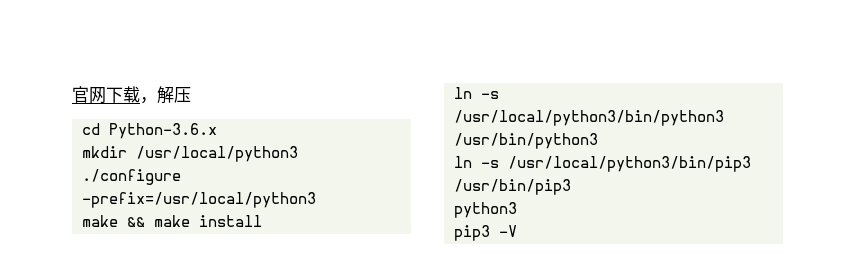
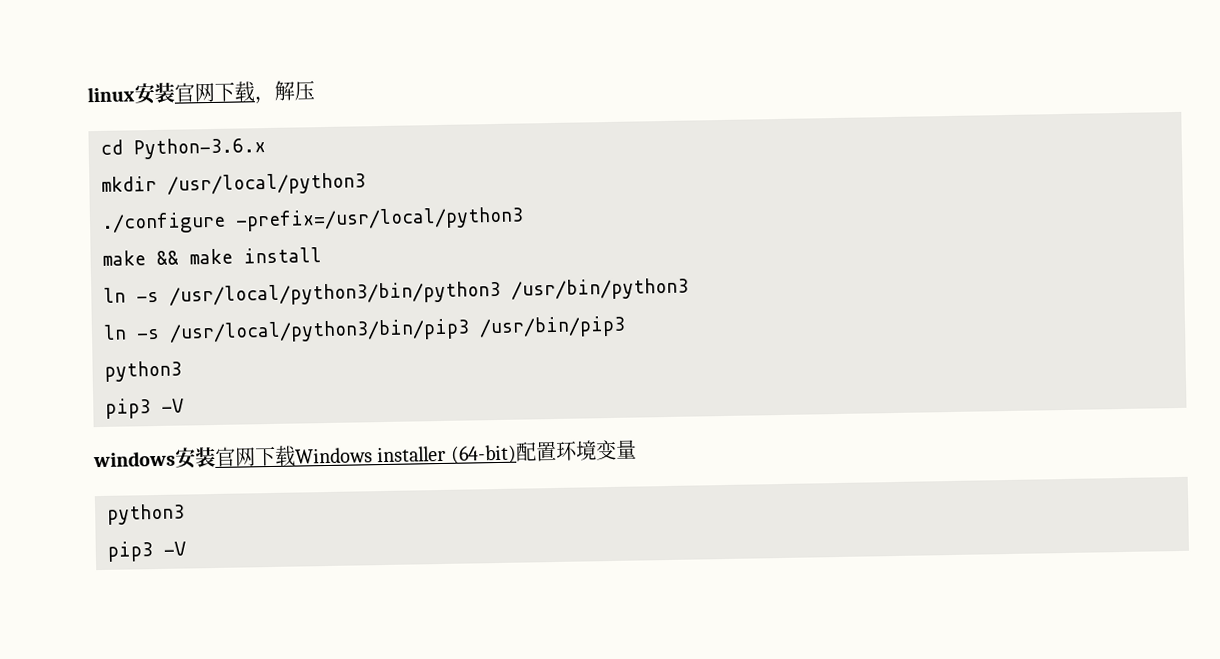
- 官网下载，解压
+ linux安装官网下载，解压
+ windows安装官网下载Windows installer (64-bit)配置环境变量
+ python3
+ pip3 -V

